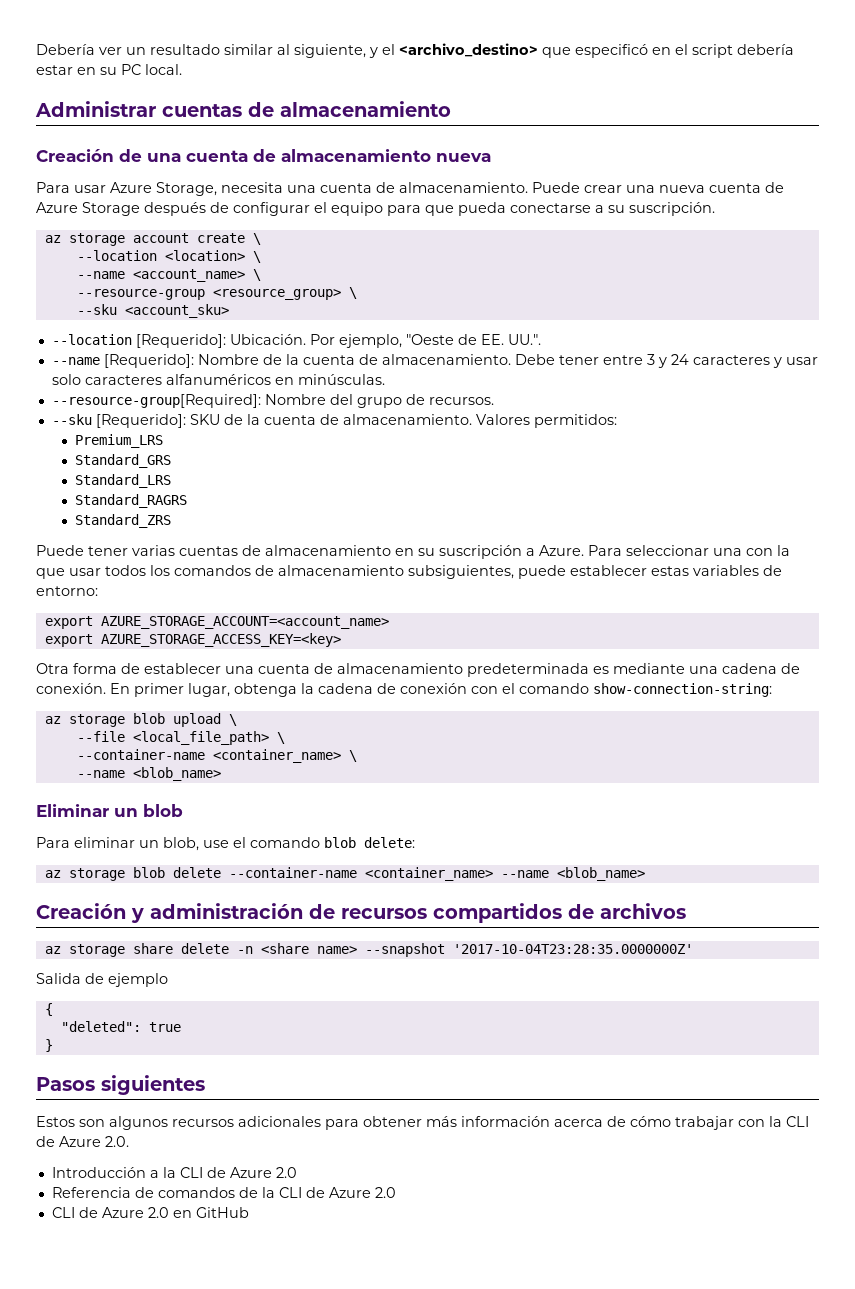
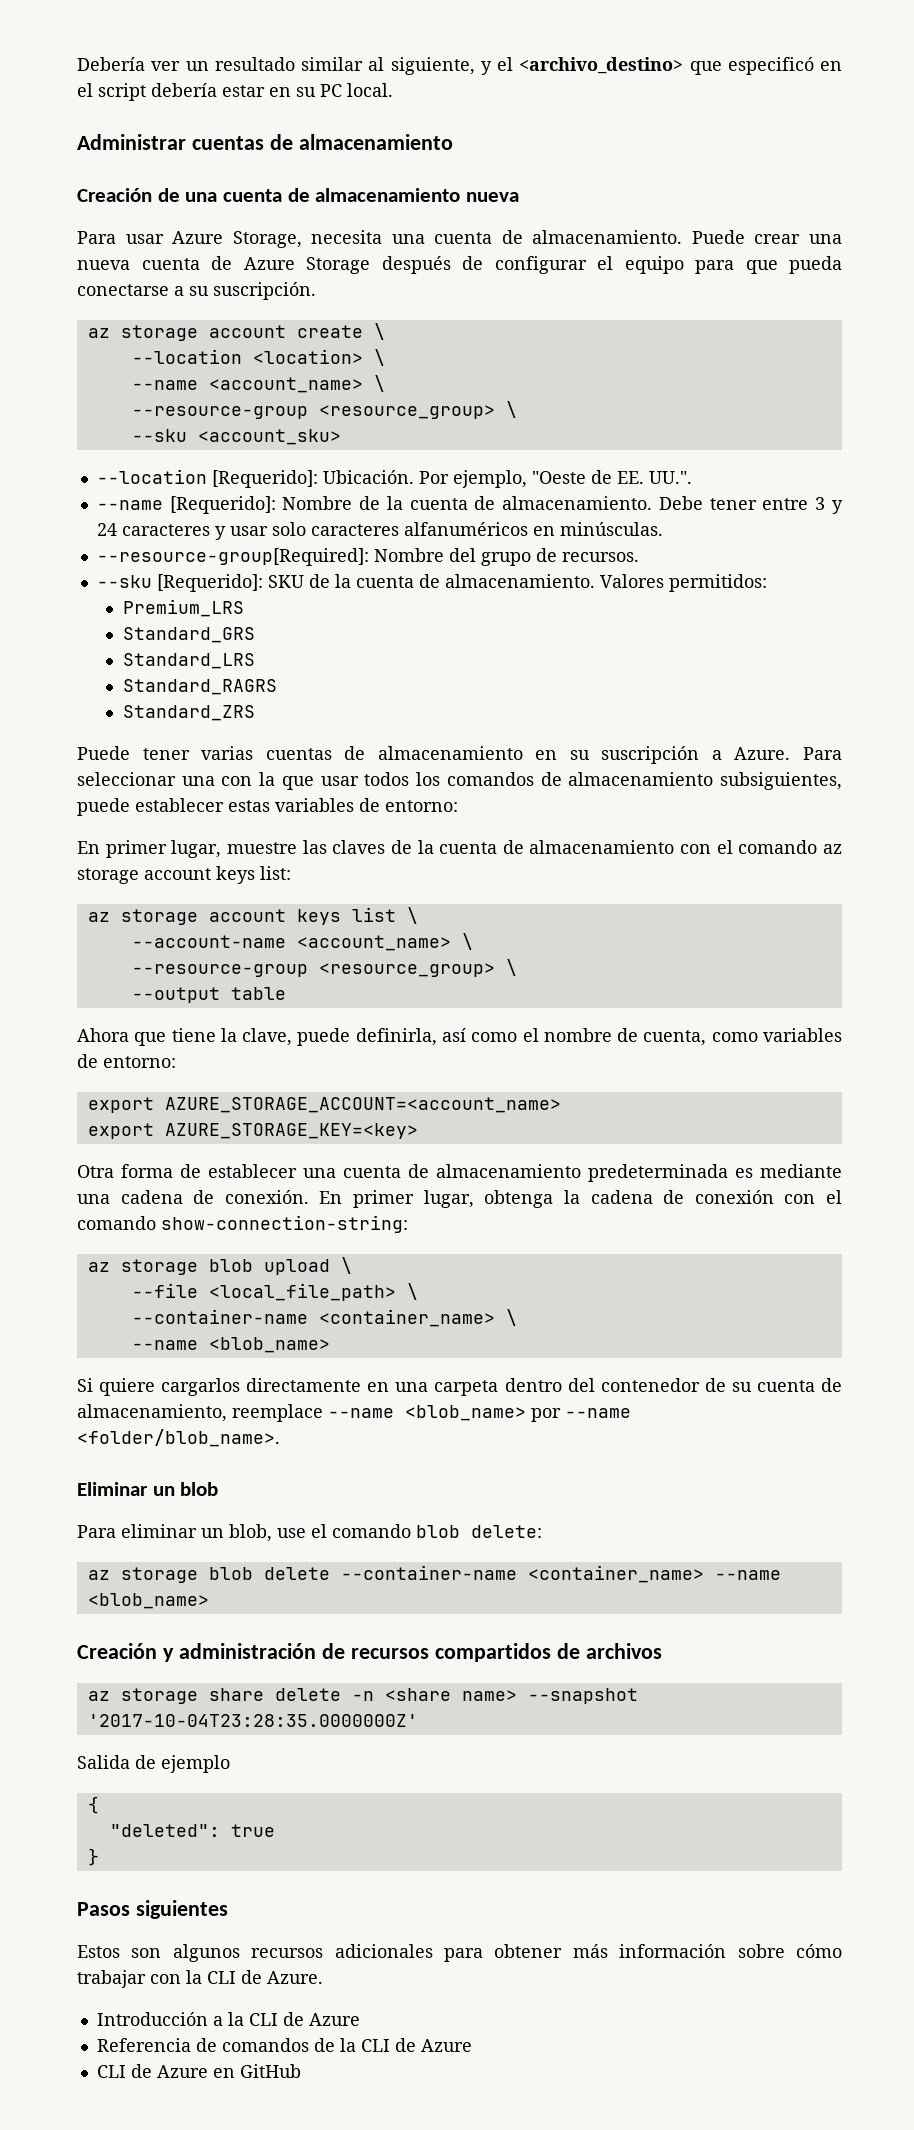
+ En primer lugar, muestre las claves de la cuenta de almacenamiento con el comando az storage account keys list:
+ az storage account keys list \
+ --account-name <account_name> \
+ --resource-group <resource_group> \
+ --output table
+ Ahora que tiene la clave, puede definirla, así como el nombre de cuenta, como variables de entorno:
- export AZURE_STORAGE_ACCESS_KEY=<key>
+ export AZURE_STORAGE_KEY=<key>
+ Si quiere cargarlos directamente en una carpeta dentro del contenedor de su cuenta de almacenamiento, reemplace --name <blob_name> por --name <folder/blob_name>.
- Estos son algunos recursos adicionales para obtener más información acerca de cómo trabajar con la CLI de Azure 2.0.
+ Estos son algunos recursos adicionales para obtener más información sobre cómo trabajar con la CLI de Azure.
- Introducción a la CLI de Azure 2.0
+ Introducción a la CLI de Azure
- Referencia de comandos de la CLI de Azure 2.0
- CLI de Azure 2.0 en GitHub
+ Referencia de comandos de la CLI de Azure
+ CLI de Azure en GitHub

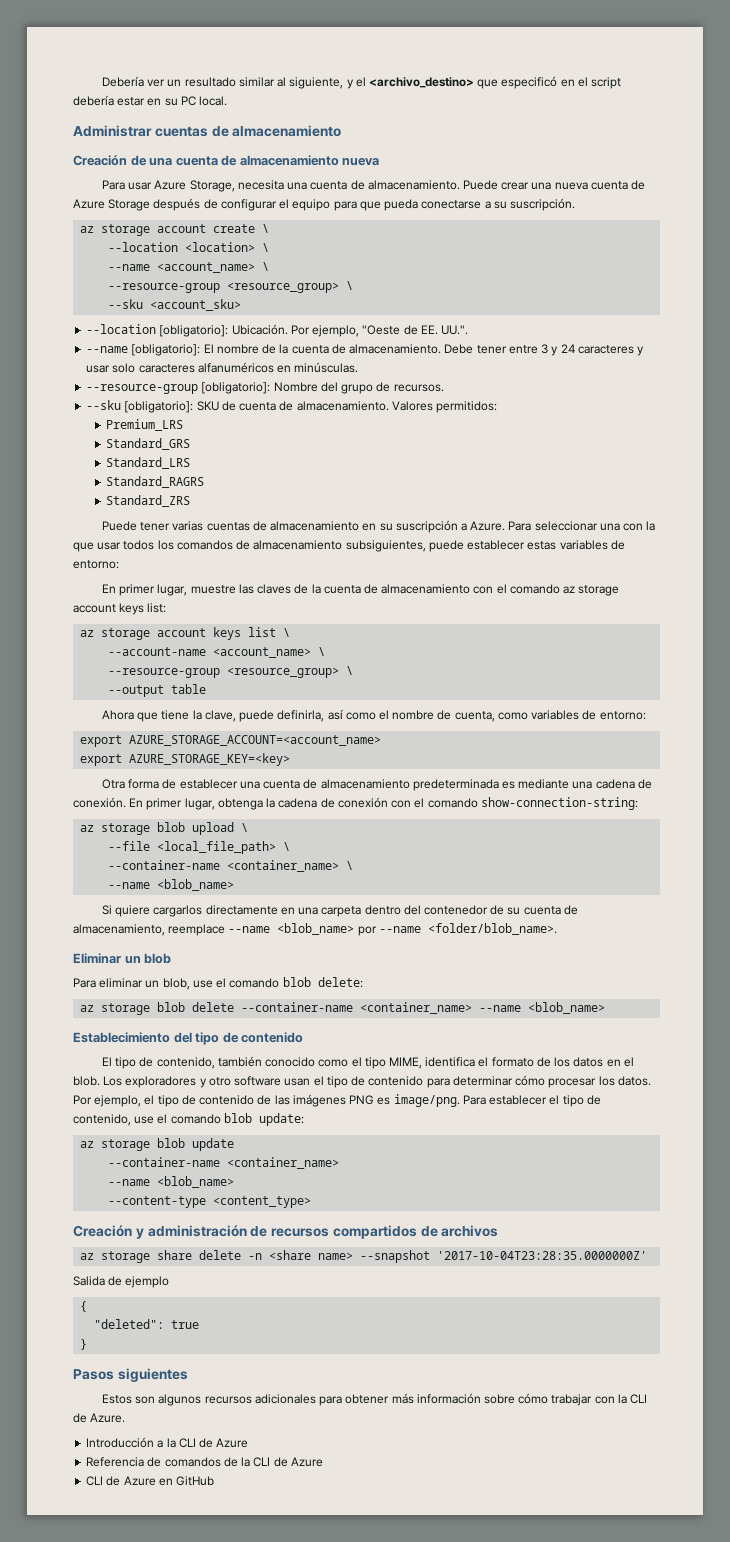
- --location [Requerido]: Ubicación.
+ --location [obligatorio]: Ubicación.
- --name [Requerido]: Nombre de la cuenta de almacenamiento.
+ --name [obligatorio]: El nombre de la cuenta de almacenamiento.
- --resource-group[Required]: Nombre del grupo de recursos.
+ --resource-group [obligatorio]: Nombre del grupo de recursos.
- --sku [Requerido]: SKU de la cuenta de almacenamiento.
+ --sku [obligatorio]: SKU de cuenta de almacenamiento.
+ Establecimiento del tipo de contenido
+ El tipo de contenido, también conocido como el tipo MIME, identifica el formato de los datos en el blob. Los exploradores y otro software usan el tipo de contenido para determinar cómo procesar los datos. Por ejemplo, el tipo de contenido de las imágenes PNG es image/png. Para establecer el tipo de contenido, use el comando blob update:
+ az storage blob update
+ --container-name <container_name>
+ --name <blob_name>
+ --content-type <content_type>

